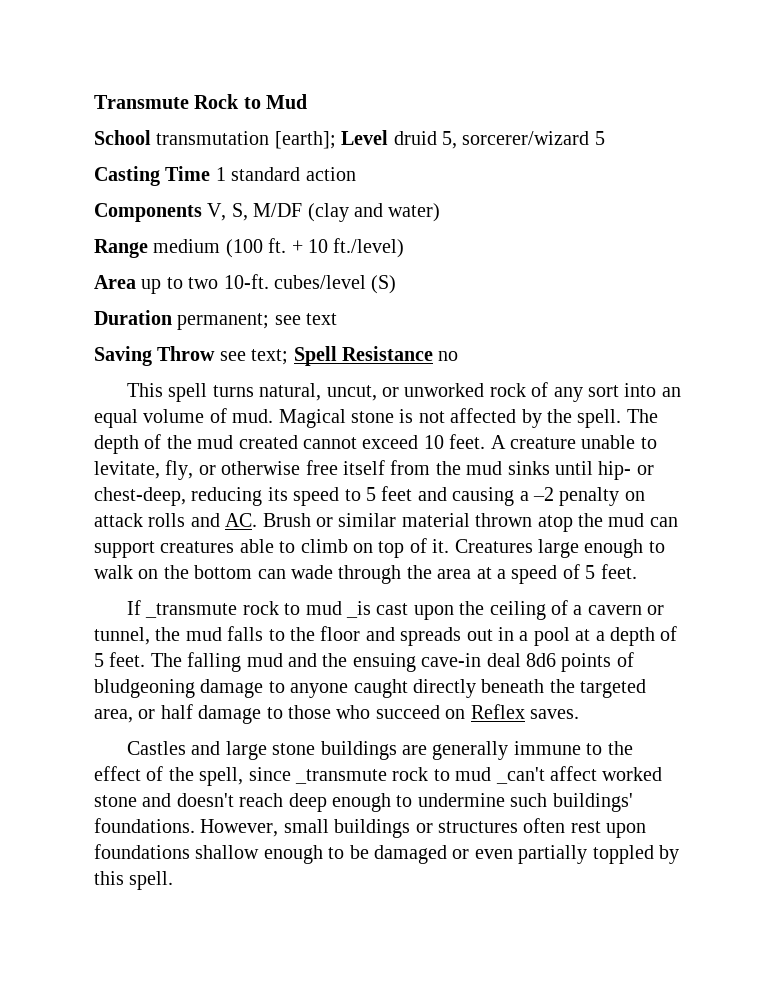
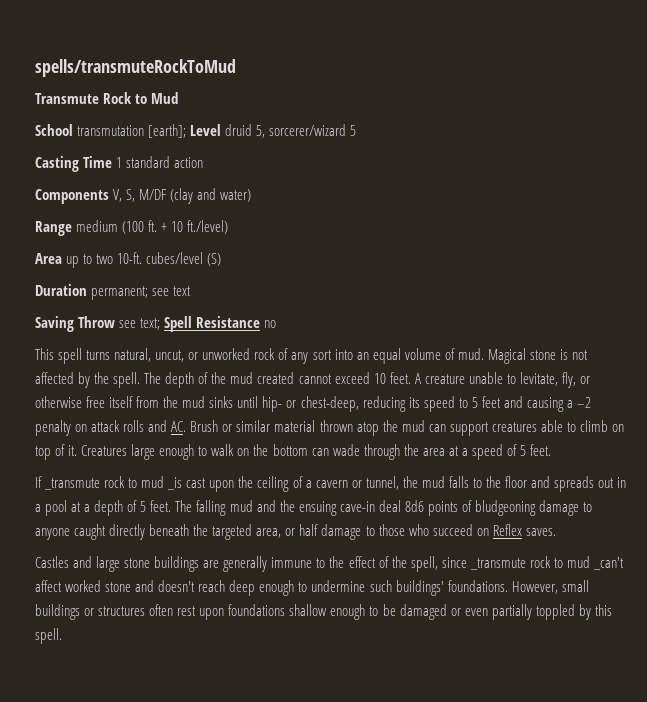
+ spells/transmuteRockToMud

